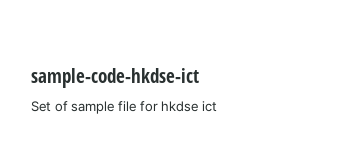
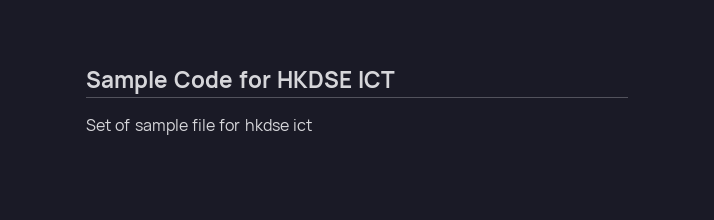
- sample-code-hkdse-ict
+ Sample Code for HKDSE ICT

